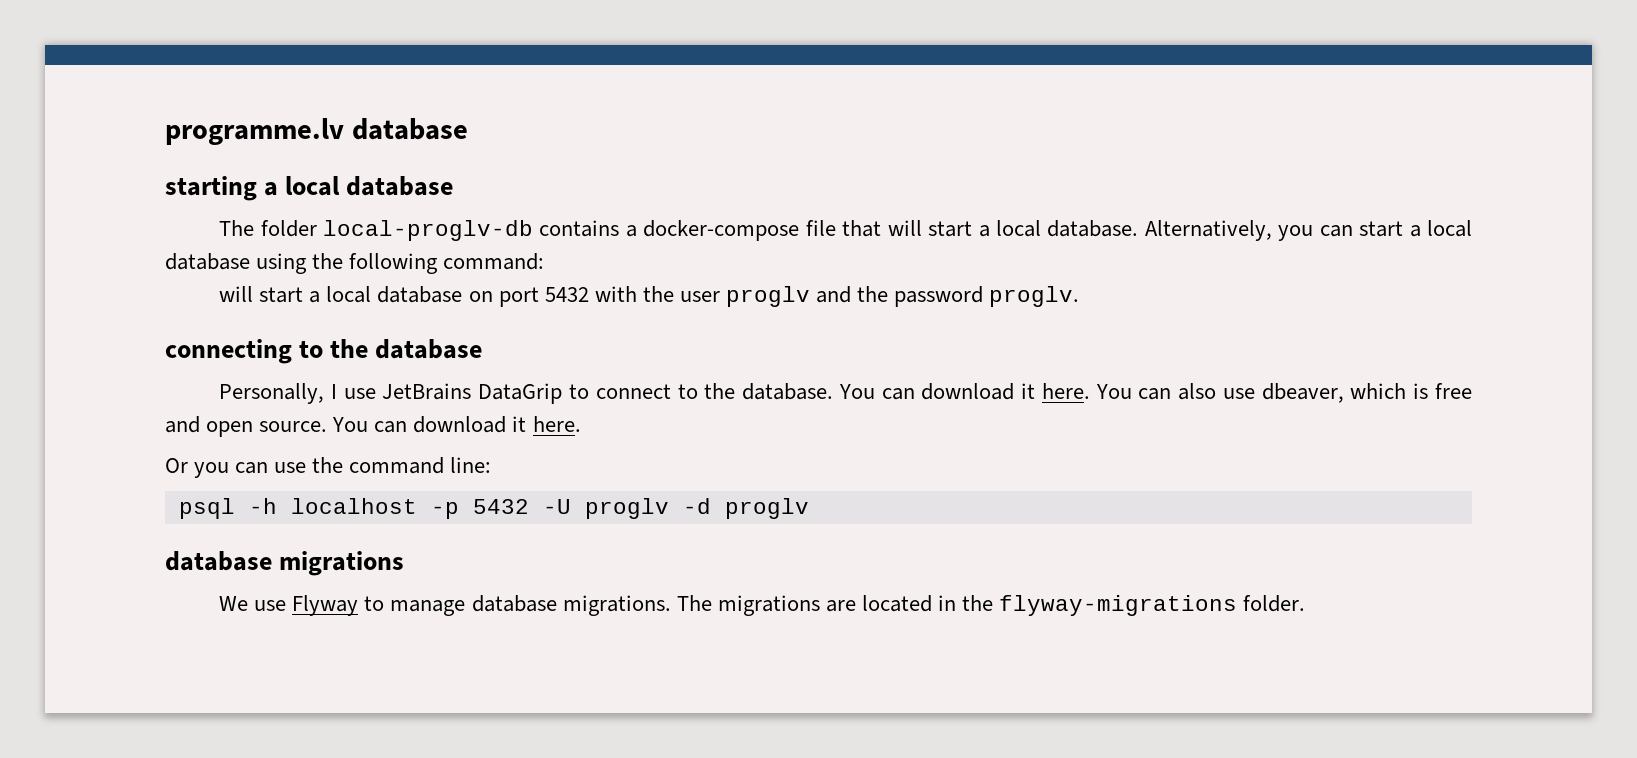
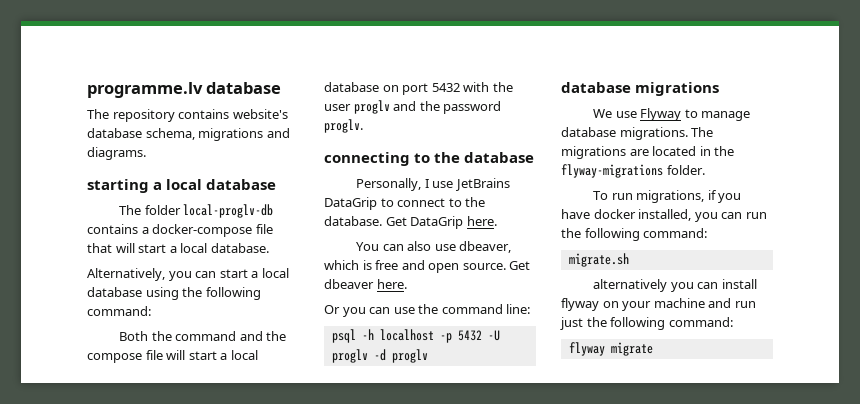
+ The repository contains website's database schema, migrations and diagrams.
- The folder local-proglv-db contains a docker-compose file that will start a local database. Alternatively, you can start a local database using the following command:
+ The folder local-proglv-db contains a docker-compose file that will start a local database.
+ Alternatively, you can start a local database using the following command:
- will start a local database on port 5432 with the user proglv and the password proglv.
+ Both the command and the compose file will start a local database on port 5432 with the user proglv and the password proglv.
- You can download it here. You can also use dbeaver, which is free and open source. You can download it here.
+ Get DataGrip here.
+ You can also use dbeaver, which is free and open source. Get dbeaver here.
+ To run migrations, if you have docker installed, you can run the following command:
+ migrate.sh
+ alternatively you can install flyway on your machine and run just the following command:
+ flyway migrate

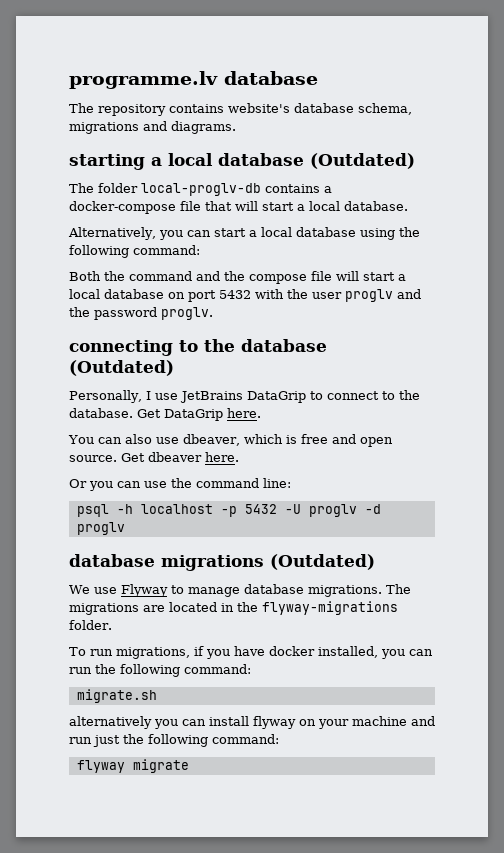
- starting a local database
+ starting a local database (Outdated)
- connecting to the database
+ connecting to the database (Outdated)
- database migrations
+ database migrations (Outdated)

